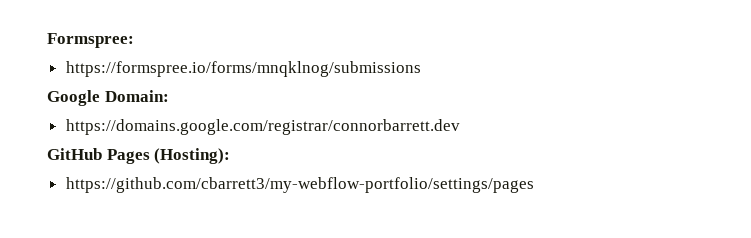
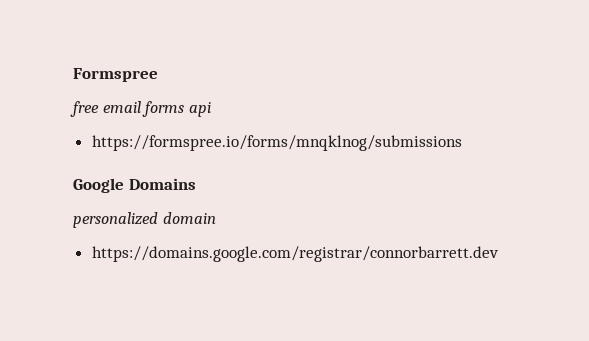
- Formspree:
+ Formspree
+ free email forms api
  https://formspree.io/forms/mnqklnog/submissions
- Google Domain:
+ Google Domains
+ personalized domain
  https://domains.google.com/registrar/connorbarrett.dev
- GitHub Pages (Hosting):
- https://github.com/cbarrett3/my-webflow-portfolio/settings/pages

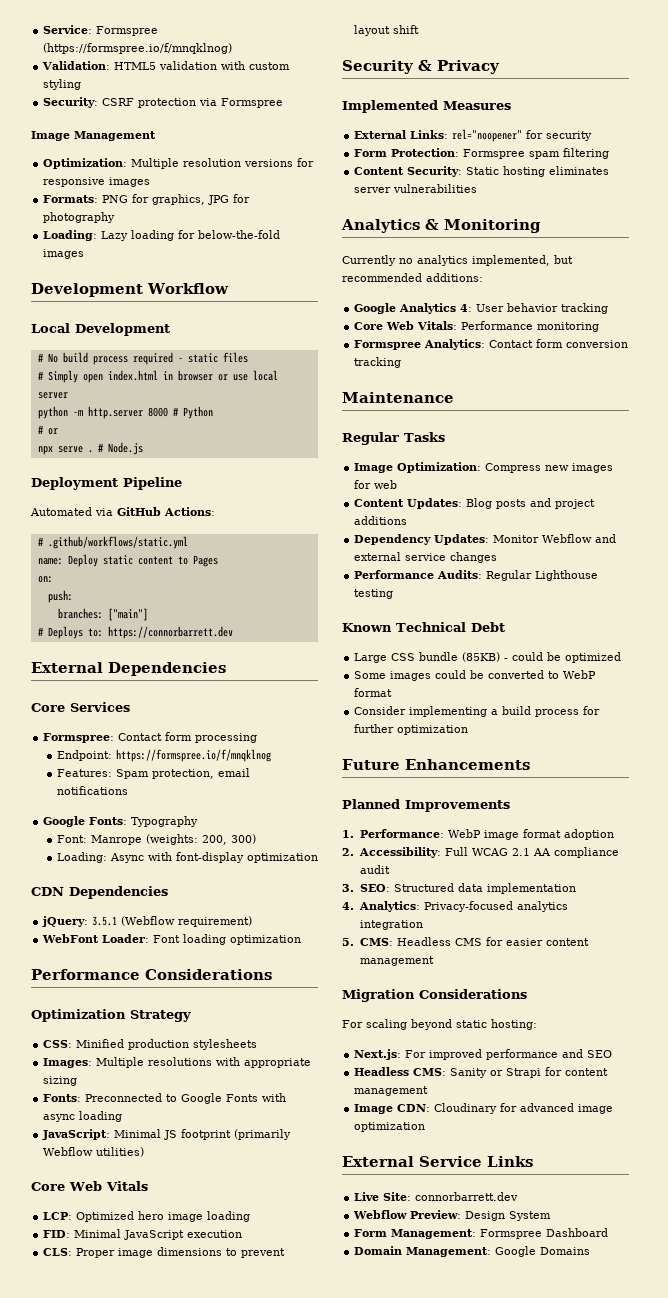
- Formspree
- free email forms api
- https://formspree.io/forms/mnqklnog/submissions
- Google Domains
- personalized domain
- https://domains.google.com/registrar/connorbarrett.dev
+ Service: Formspree (https://formspree.io/f/mnqklnog)
+ Validation: HTML5 validation with custom styling
+ Security: CSRF protection via Formspree
+ Image Management
+ Optimization: Multiple resolution versions for responsive images
+ Formats: PNG for graphics, JPG for photography
+ Loading: Lazy loading for below-the-fold images
+ Development Workflow
+ Local Development
+ # No build process required - static files
+ # Simply open index.html in browser or use local server
+ python -m http.server 8000 # Python
+ # or
+ npx serve . # Node.js
+ Deployment Pipeline
+ Automated via GitHub Actions:
+ # .github/workflows/static.yml
+ name: Deploy static content to Pages
+ on:
+ push:
+ branches: ["main"]
+ # Deploys to: https://connorbarrett.dev
+ External Dependencies
+ Core Services
+ Formspree: Contact form processing
+ Endpoint: https://formspree.io/f/mnqklnog
+ Features: Spam protection, email notifications
+ Google Fonts: Typography
+ Font: Manrope (weights: 200, 300)
+ Loading: Async with font-display optimization
+ CDN Dependencies
+ jQuery: 3.5.1 (Webflow requirement)
+ WebFont Loader: Font loading optimization
+ Performance Considerations
+ Optimization Strategy
+ CSS: Minified production stylesheets
+ Images: Multiple resolutions with appropriate sizing
+ Fonts: Preconnected to Google Fonts with async loading
+ JavaScript: Minimal JS footprint (primarily Webflow utilities)
+ Core Web Vitals
+ LCP: Optimized hero image loading
+ FID: Minimal JavaScript execution
+ CLS: Proper image dimensions to prevent layout shift
+ Security & Privacy
+ Implemented Measures
+ External Links: rel="noopener" for security
+ Form Protection: Formspree spam filtering
+ Content Security: Static hosting eliminates server vulnerabilities
+ Analytics & Monitoring
+ Currently no analytics implemented, but recommended additions:
+ Google Analytics 4: User behavior tracking
+ Core Web Vitals: Performance monitoring
+ Formspree Analytics: Contact form conversion tracking
+ Maintenance
+ Regular Tasks
+ Image Optimization: Compress new images for web
+ Content Updates: Blog posts and project additions
+ Dependency Updates: Monitor Webflow and external service changes
+ Performance Audits: Regular Lighthouse testing
+ Known Technical Debt
+ Large CSS bundle (85KB) - could be optimized
+ Some images could be converted to WebP format
+ Consider implementing a build process for further optimization
+ Future Enhancements
+ Planned Improvements
+ 1. Performance: WebP image format adoption
+ 2. Accessibility: Full WCAG 2.1 AA compliance audit
+ 3. SEO: Structured data implementation
+ 4. Analytics: Privacy-focused analytics integration
+ 5. CMS: Headless CMS for easier content management
+ Migration Considerations
+ For scaling beyond static hosting:
+ Next.js: For improved performance and SEO
+ Headless CMS: Sanity or Strapi for content management
+ Image CDN: Cloudinary for advanced image optimization
+ External Service Links
+ Live Site: connorbarrett.dev
+ Webflow Preview: Design System
+ Form Management: Formspree Dashboard
+ Domain Management: Google Domains

